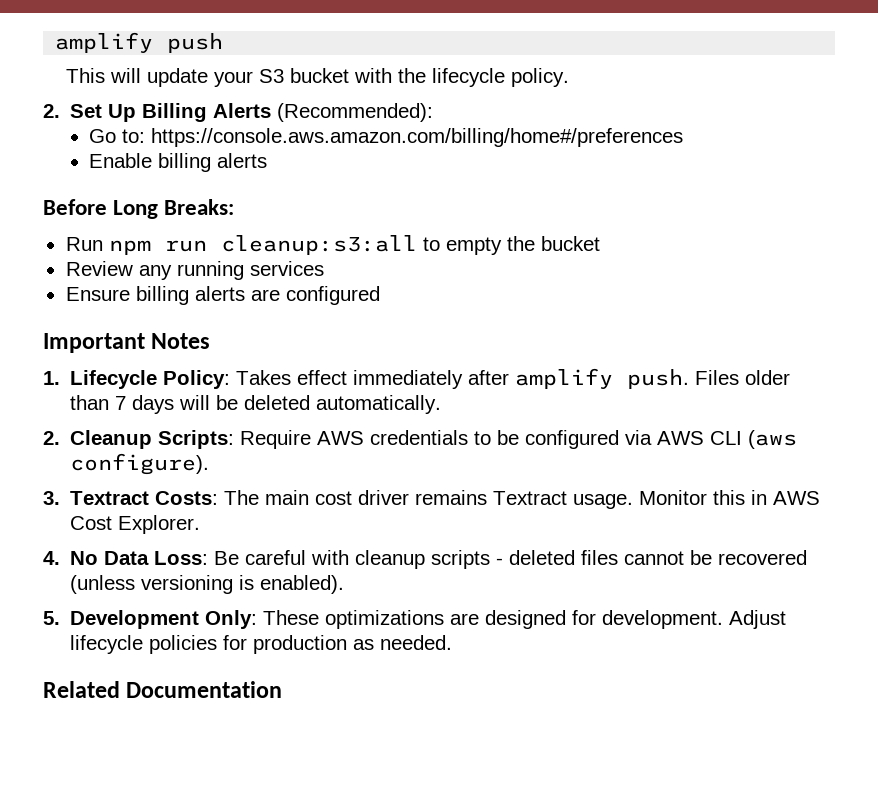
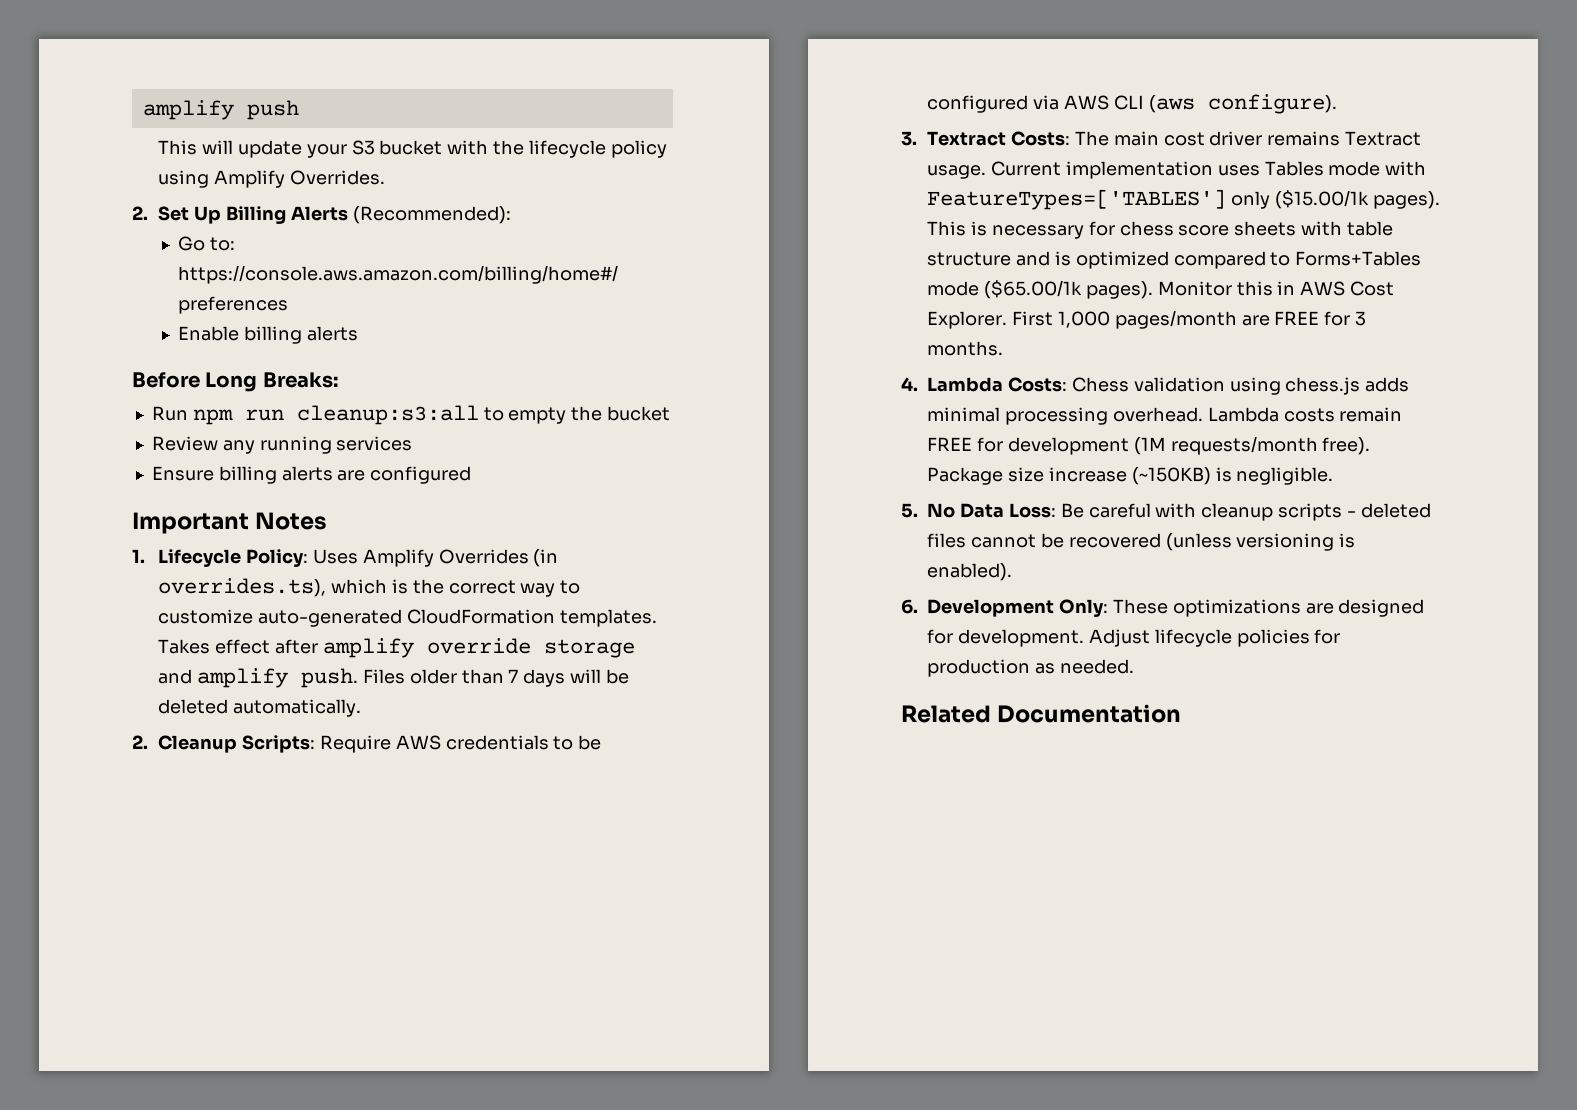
- This will update your S3 bucket with the lifecycle policy.
+ This will update your S3 bucket with the lifecycle policy using Amplify Overrides.
- 1. Lifecycle Policy: Takes effect immediately after amplify push.
+ 1. Lifecycle Policy: Uses Amplify Overrides (in overrides.ts), which is the correct way to customize auto-generated CloudFormation templates. Takes effect after amplify override storage and amplify push.
+ Current implementation uses Tables mode with FeatureTypes=['TABLES'] only ($15.00/1k pages). This is necessary for chess score sheets with table structure and is optimized compared to Forms+Tables mode ($65.00/1k pages).
- Monitor this in AWS Cost Explorer.
- 4. No Data Loss: Be careful with cleanup scripts - deleted files cannot be recovered (unless versioning is enabled).
+ Monitor this in AWS Cost Explorer. First 1,000 pages/month are FREE for 3 months.
+ 4. Lambda Costs: Chess validation using chess.js adds minimal processing overhead. Lambda costs remain FREE for development (1M requests/month free). Package size increase (~150KB) is negligible.
+ 5. No Data Loss: Be careful with cleanup scripts - deleted files cannot be recovered (unless versioning is enabled).
- 5. Development Only: These optimizations are designed for development.
+ 6. Development Only: These optimizations are designed for development.

